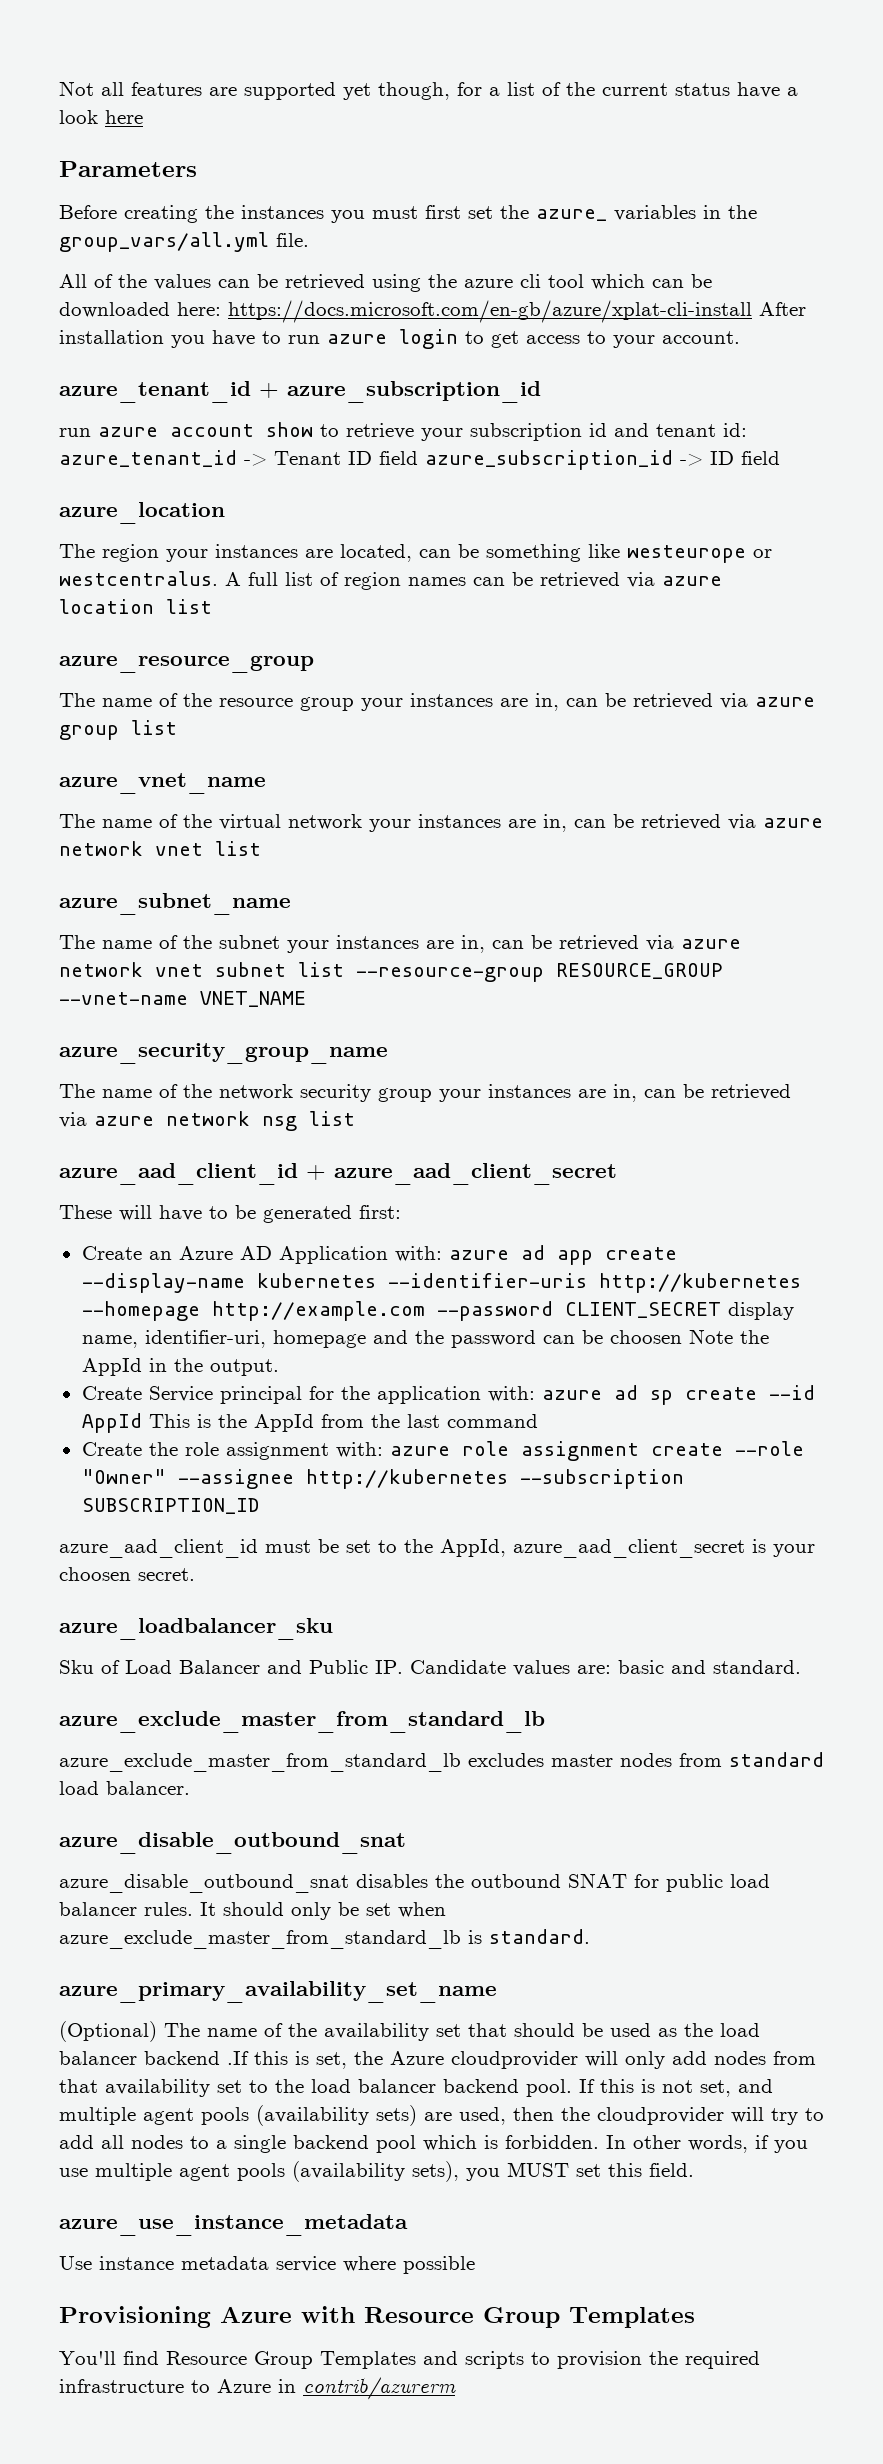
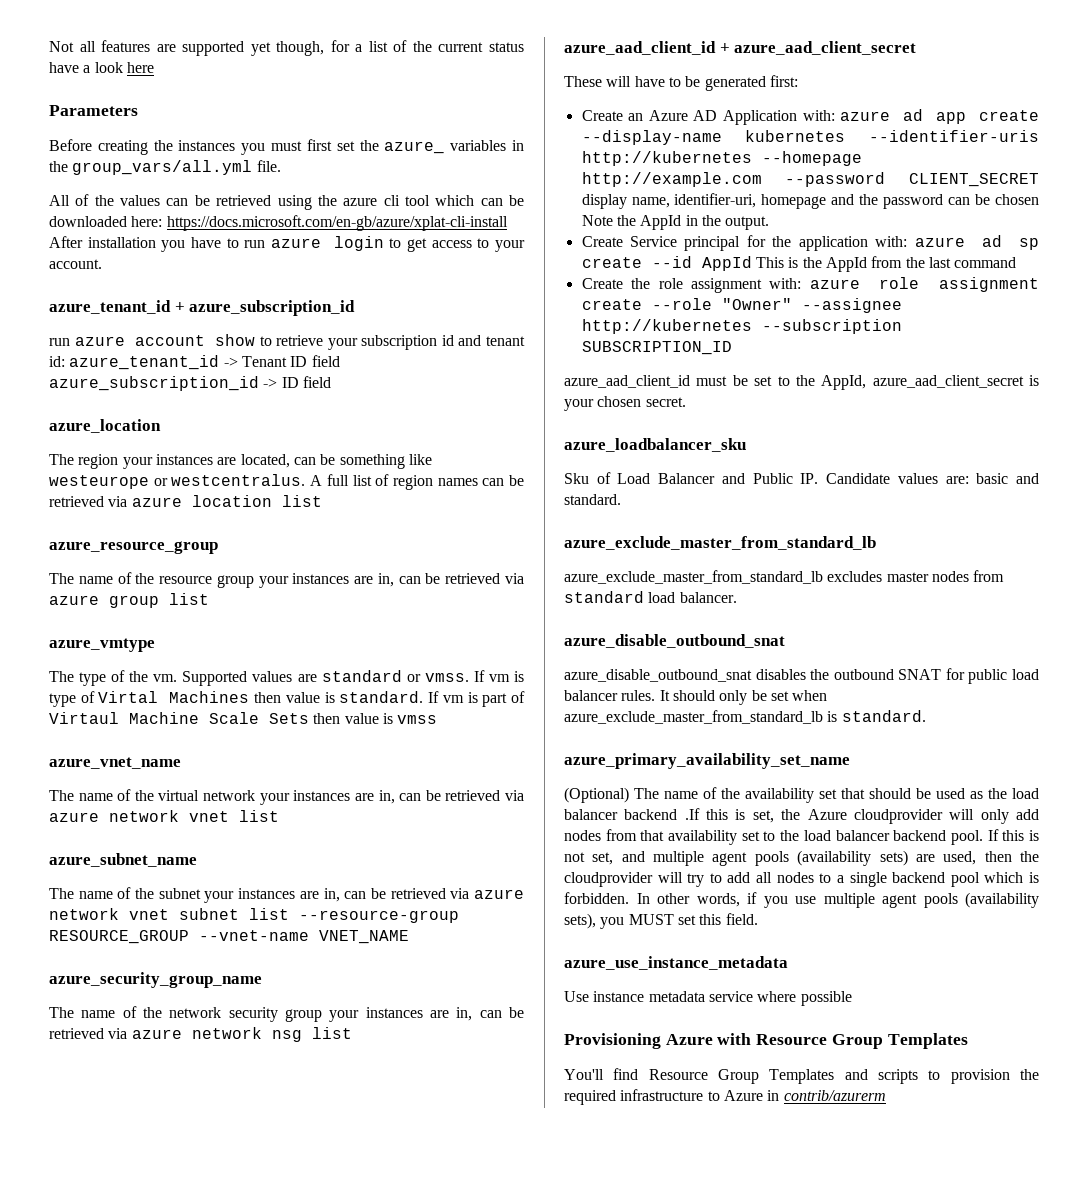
+ azure_vmtype
+ The type of the vm. Supported values are standard or vmss. If vm is type of Virtal Machines then value is standard. If vm is part of Virtaul Machine Scale Sets then value is vmss
- Create an Azure AD Application with: azure ad app create --display-name kubernetes --identifier-uris http://kubernetes --homepage http://example.com --password CLIENT_SECRET display name, identifier-uri, homepage and the password can be choosen Note the AppId in the output.
+ Create an Azure AD Application with: azure ad app create --display-name kubernetes --identifier-uris http://kubernetes --homepage http://example.com --password CLIENT_SECRET display name, identifier-uri, homepage and the password can be chosen Note the AppId in the output.
- azure_aad_client_id must be set to the AppId, azure_aad_client_secret is your choosen secret.
+ azure_aad_client_id must be set to the AppId, azure_aad_client_secret is your chosen secret.

